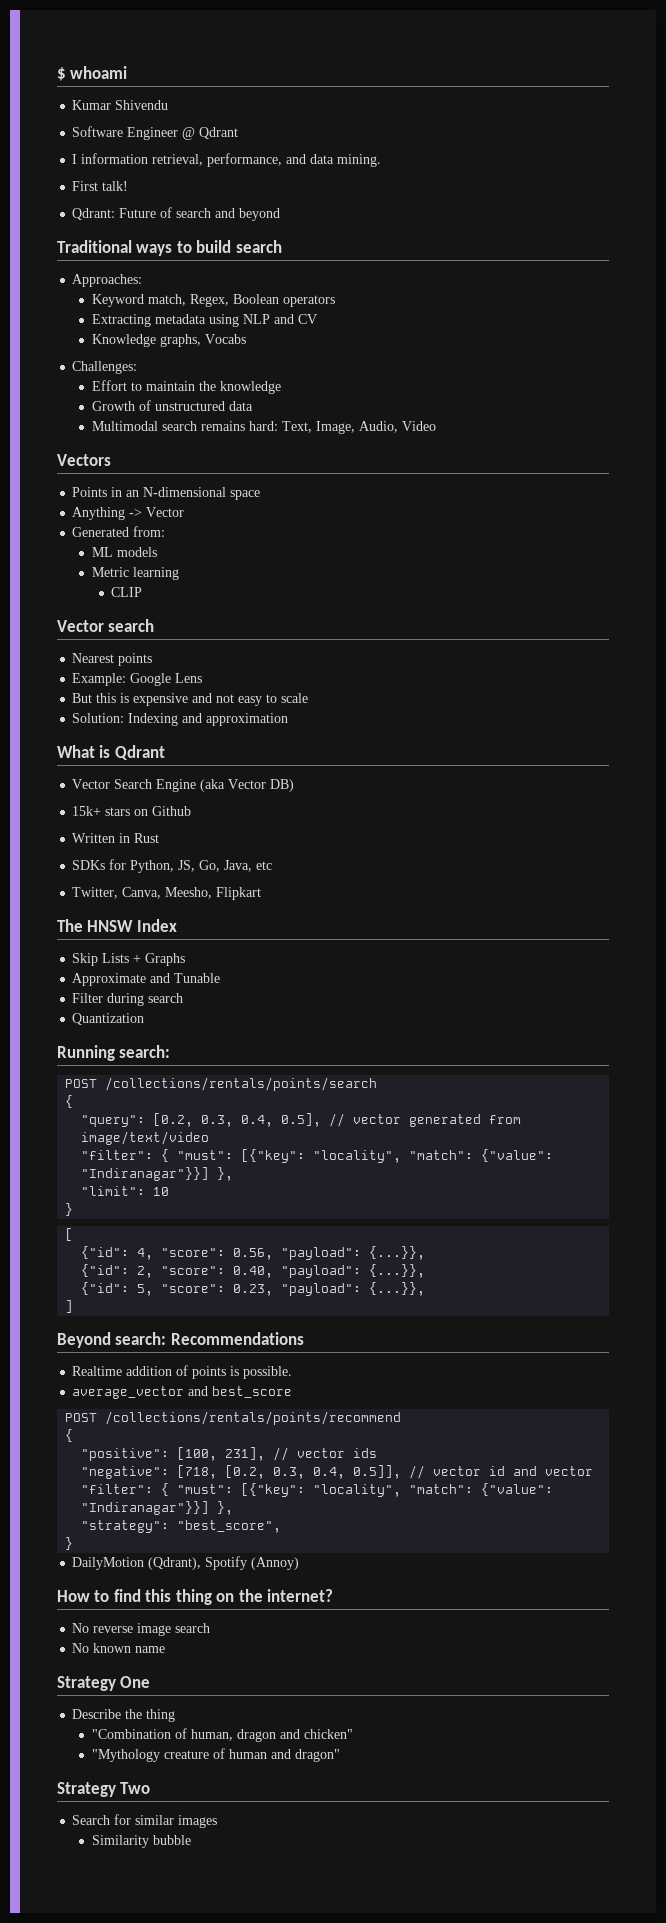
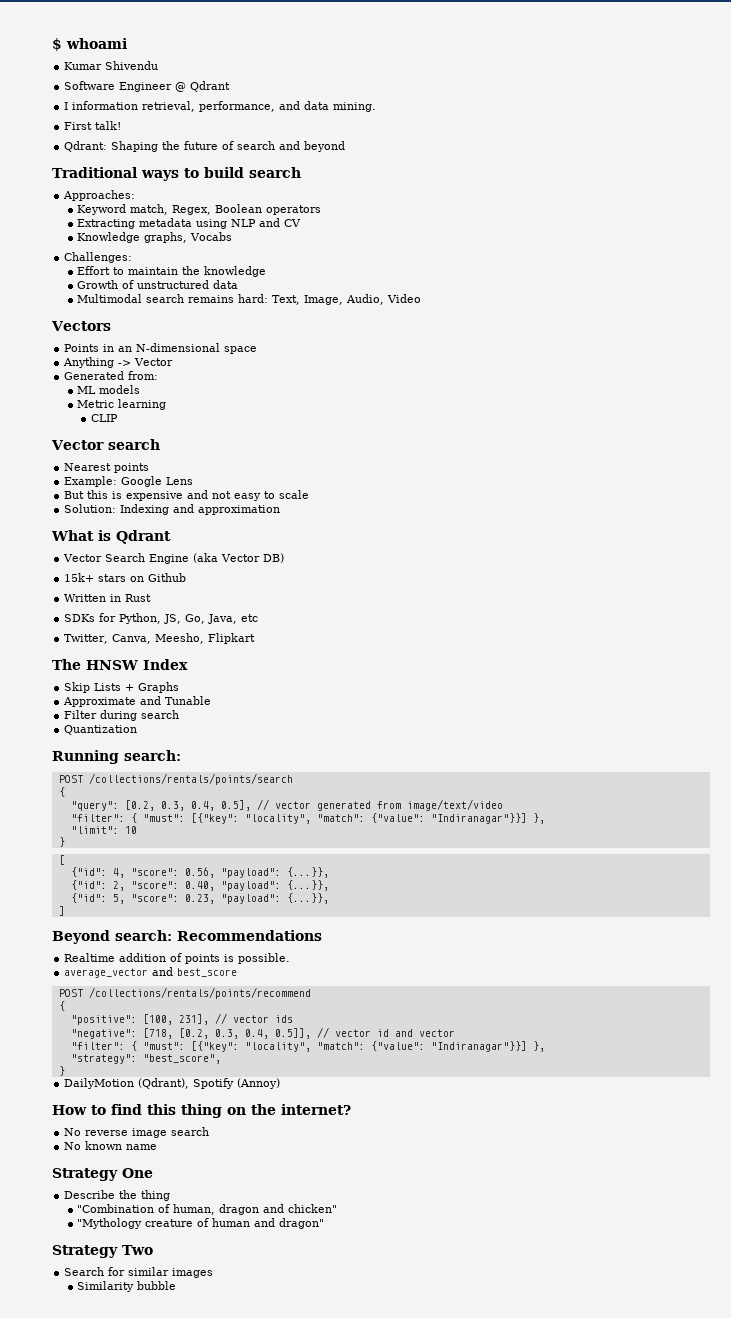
- Qdrant: Future of search and beyond
+ Qdrant: Shaping the future of search and beyond

